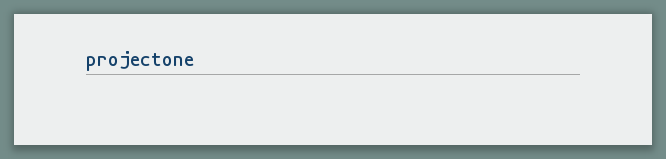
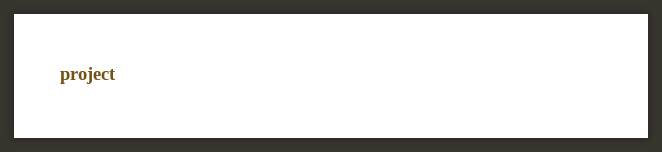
- projectone
+ project

